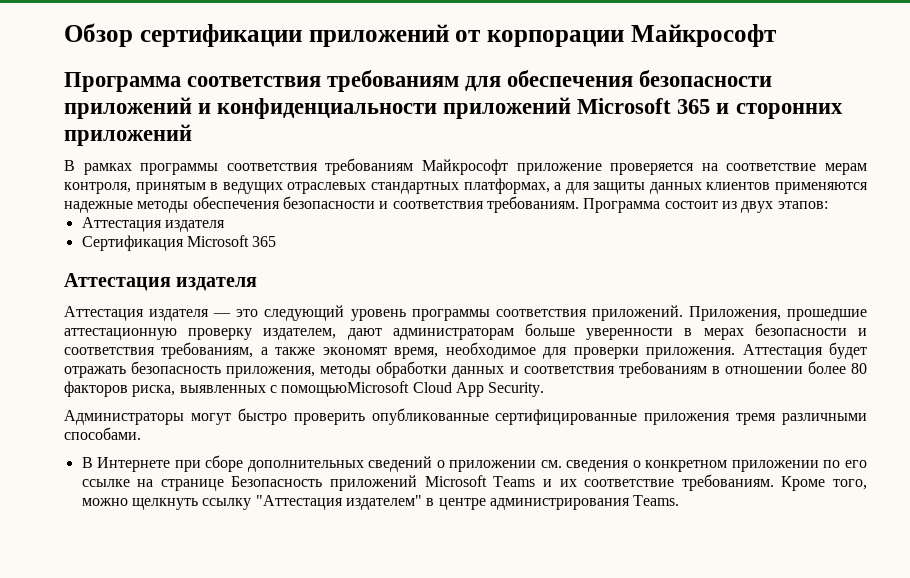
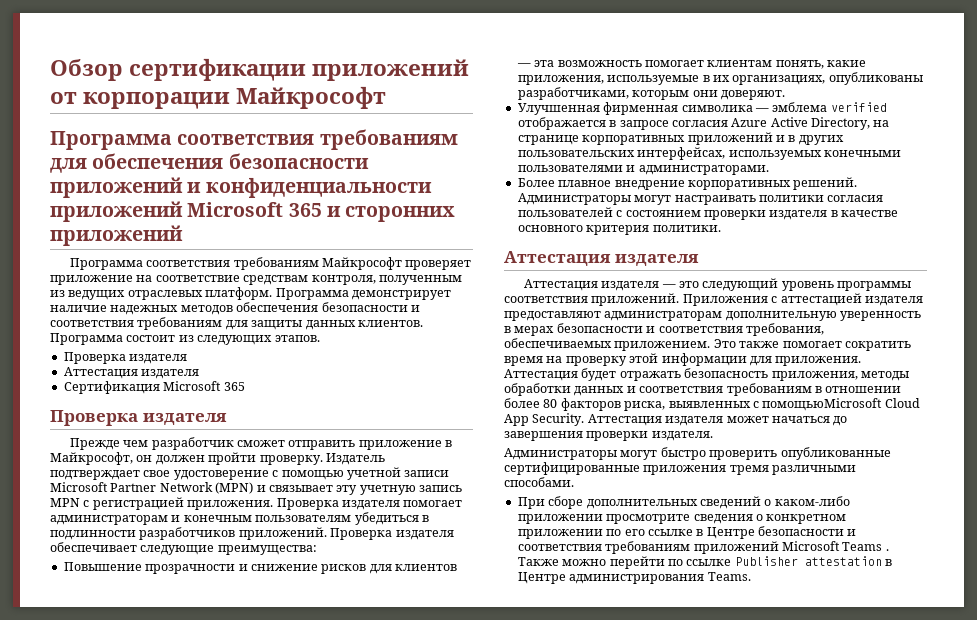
- В рамках программы соответствия требованиям Майкрософт приложение проверяется на соответствие мерам контроля, принятым в ведущих отраслевых стандартных платформах, а для защиты данных клиентов применяются надежные методы обеспечения безопасности и соответствия требованиям. Программа состоит из двух этапов:
+ Программа соответствия требованиям Майкрософт проверяет приложение на соответствие средствам контроля, полученным из ведущих отраслевых платформ. Программа демонстрирует наличие надежных методов обеспечения безопасности и соответствия требованиям для защиты данных клиентов. Программа состоит из следующих этапов.
+ Проверка издателя
  Сертификация Microsoft 365
+ Проверка издателя
+ Прежде чем разработчик сможет отправить приложение в Майкрософт, он должен пройти проверку. Издатель подтверждает свое удостоверение с помощью учетной записи Microsoft Partner Network (MPN) и связывает эту учетную запись MPN с регистрацией приложения. Проверка издателя помогает администраторам и конечным пользователям убедиться в подлинности разработчиков приложений. Проверка издателя обеспечивает следующие преимущества:
+ Повышение прозрачности и снижение рисков для клиентов — эта возможность помогает клиентам понять, какие приложения, используемые в их организациях, опубликованы разработчиками, которым они доверяют.
+ Улучшенная фирменная символика — эмблема verified отображается в запросе согласия Azure Active Directory, на странице корпоративных приложений и в других пользовательских интерфейсах, используемых конечными пользователями и администраторами.
+ Более плавное внедрение корпоративных решений. Администраторы могут настраивать политики согласия пользователей с состоянием проверки издателя в качестве основного критерия политики.
- Приложения, прошедшие аттестационную проверку издателем, дают администраторам больше уверенности в мерах безопасности и соответствия требованиям, а также экономят время, необходимое для проверки приложения.
+ Приложения с аттестацией издателя предоставляют администраторам дополнительную уверенность в мерах безопасности и соответствия требования, обеспечиваемых приложением. Это также помогает сократить время на проверку этой информации для приложения.
+ Аттестация издателя может начаться до завершения проверки издателя.
- В Интернете при сборе дополнительных сведений о приложении см. сведения о конкретном приложении по его ссылке на странице Безопасность приложений Microsoft Teams и их соответствие требованиям. Кроме того, можно щелкнуть ссылку "Аттестация издателем" в центре администрирования Teams.
+ При сборе дополнительных сведений о каком-либо приложении просмотрите сведения о конкретном приложении по его ссылке в Центре безопасности и соответствия требованиям приложений Microsoft Teams . Также можно перейти по ссылке Publisher attestation в Центре администрирования Teams.

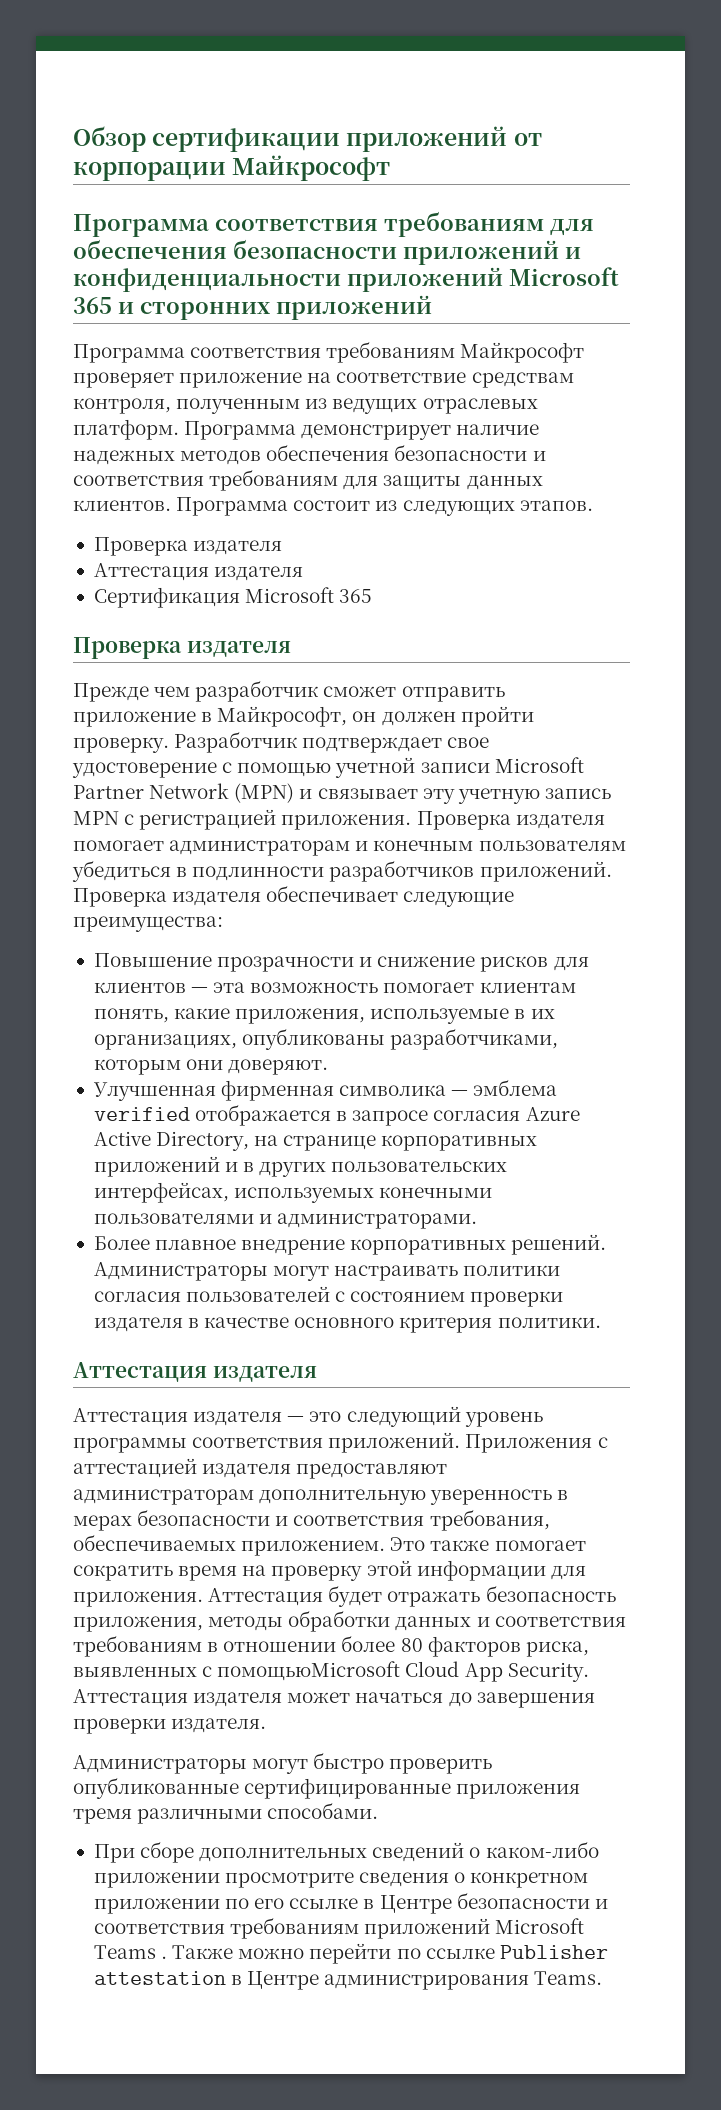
- Издатель подтверждает свое удостоверение с помощью учетной записи Microsoft Partner Network (MPN) и связывает эту учетную запись MPN с регистрацией приложения.
+ Разработчик подтверждает свое удостоверение с помощью учетной записи Microsoft Partner Network (MPN) и связывает эту учетную запись MPN с регистрацией приложения.

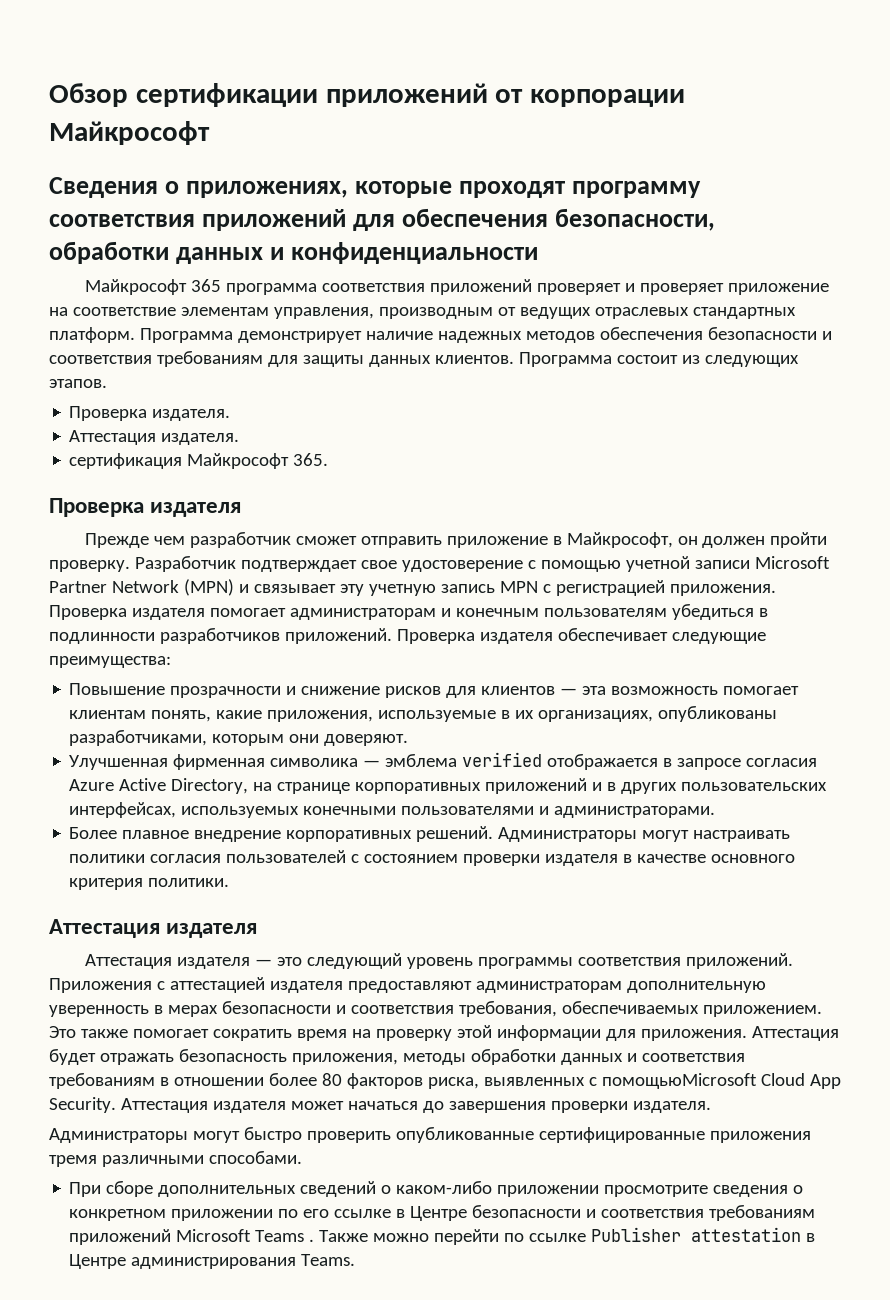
- Программа соответствия требованиям для обеспечения безопасности приложений и конфиденциальности приложений Microsoft 365 и сторонних приложений
- Программа соответствия требованиям Майкрософт проверяет приложение на соответствие средствам контроля, полученным из ведущих отраслевых платформ.
+ Сведения о приложениях, которые проходят программу соответствия приложений для обеспечения безопасности, обработки данных и конфиденциальности
+ Майкрософт 365 программа соответствия приложений проверяет и проверяет приложение на соответствие элементам управления, производным от ведущих отраслевых стандартных платформ.
  Программа состоит из следующих этапов.
- Проверка издателя
- Аттестация издателя
- Сертификация Microsoft 365
+ Проверка издателя.
+ Аттестация издателя.
+ сертификация Майкрософт 365.

